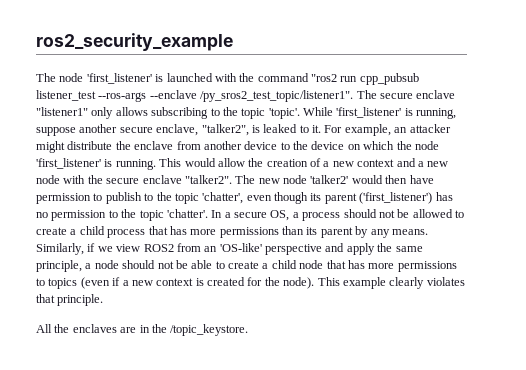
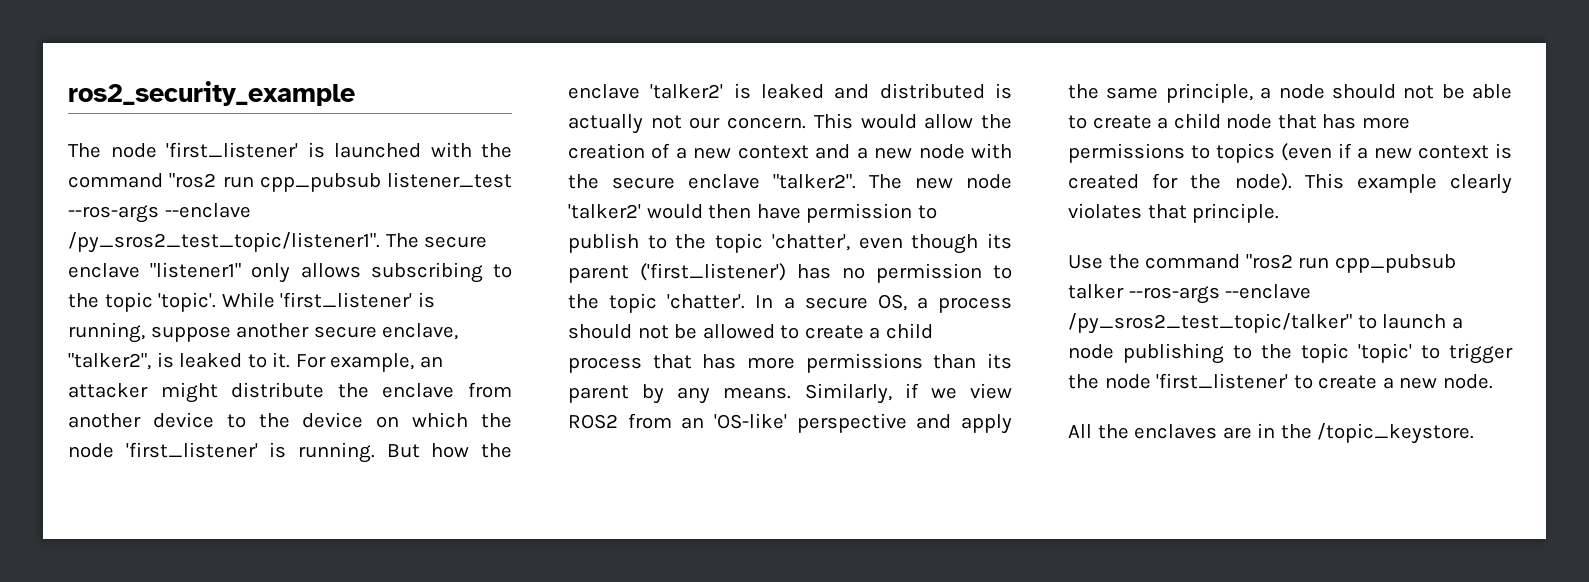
+ But how the enclave 'talker2' is leaked and distributed is actually not our concern.
+ Use the command "ros2 run cpp_pubsub talker --ros-args --enclave /py_sros2_test_topic/talker" to launch a node publishing to the topic 'topic' to trigger the node 'first_listener' to create a new node.

